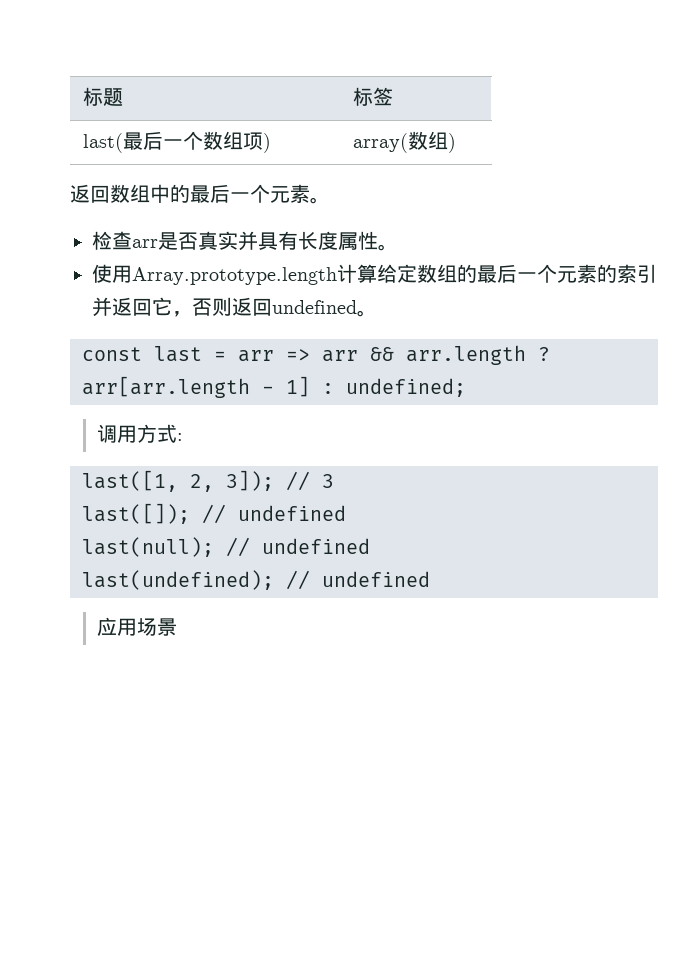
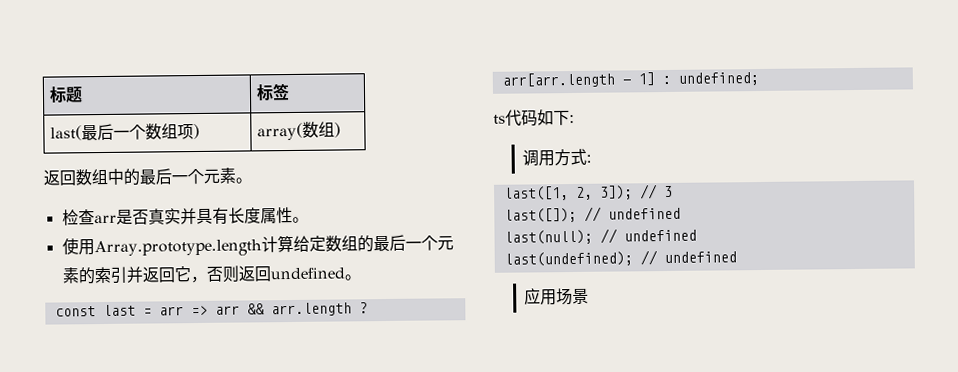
+ ts代码如下:

